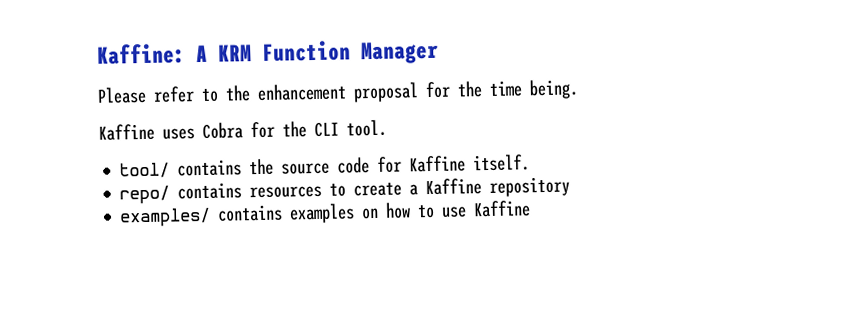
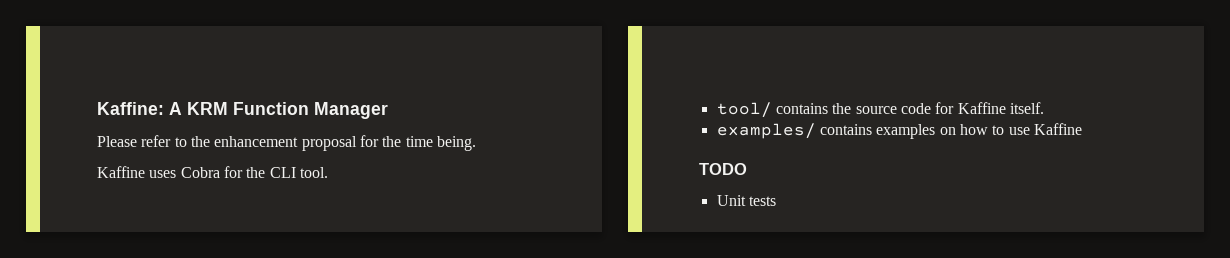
- repo/ contains resources to create a Kaffine repository
+ TODO
+ Unit tests

